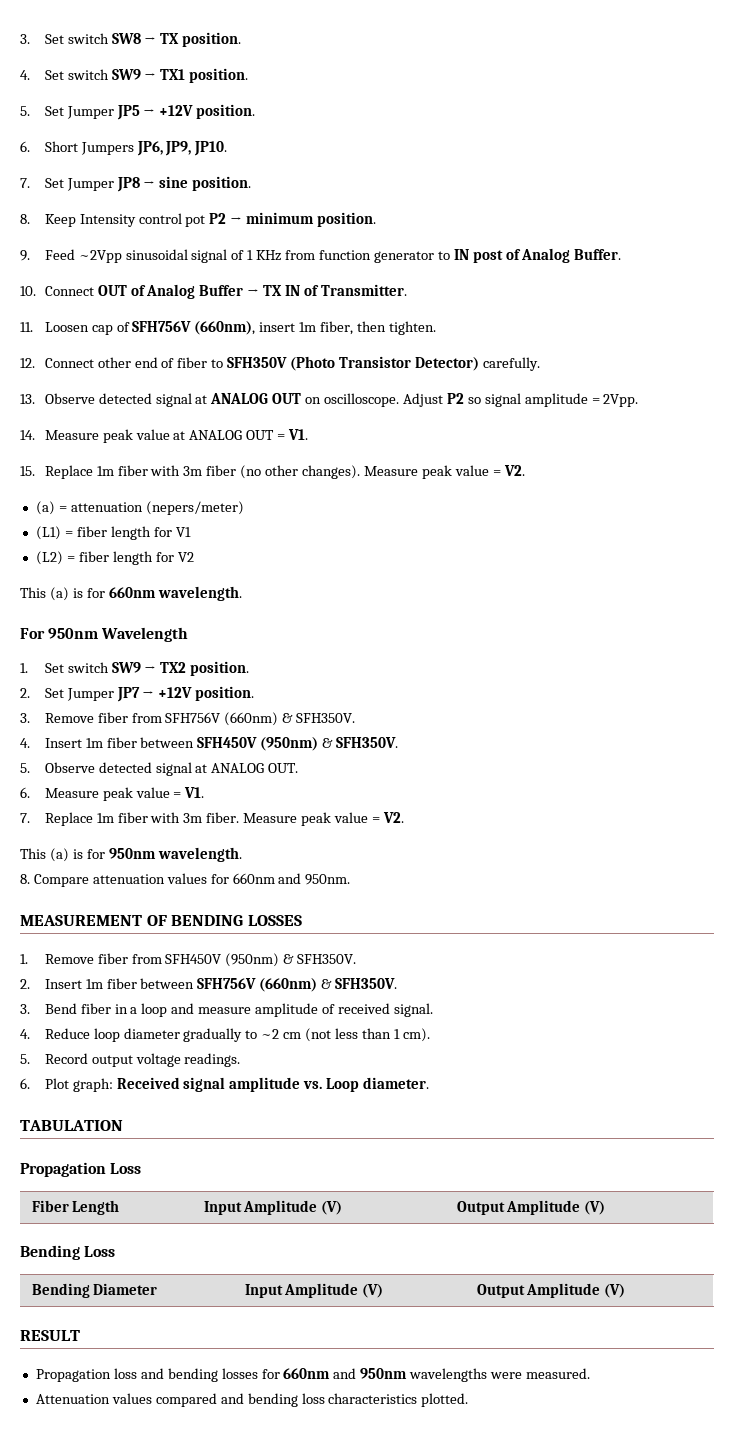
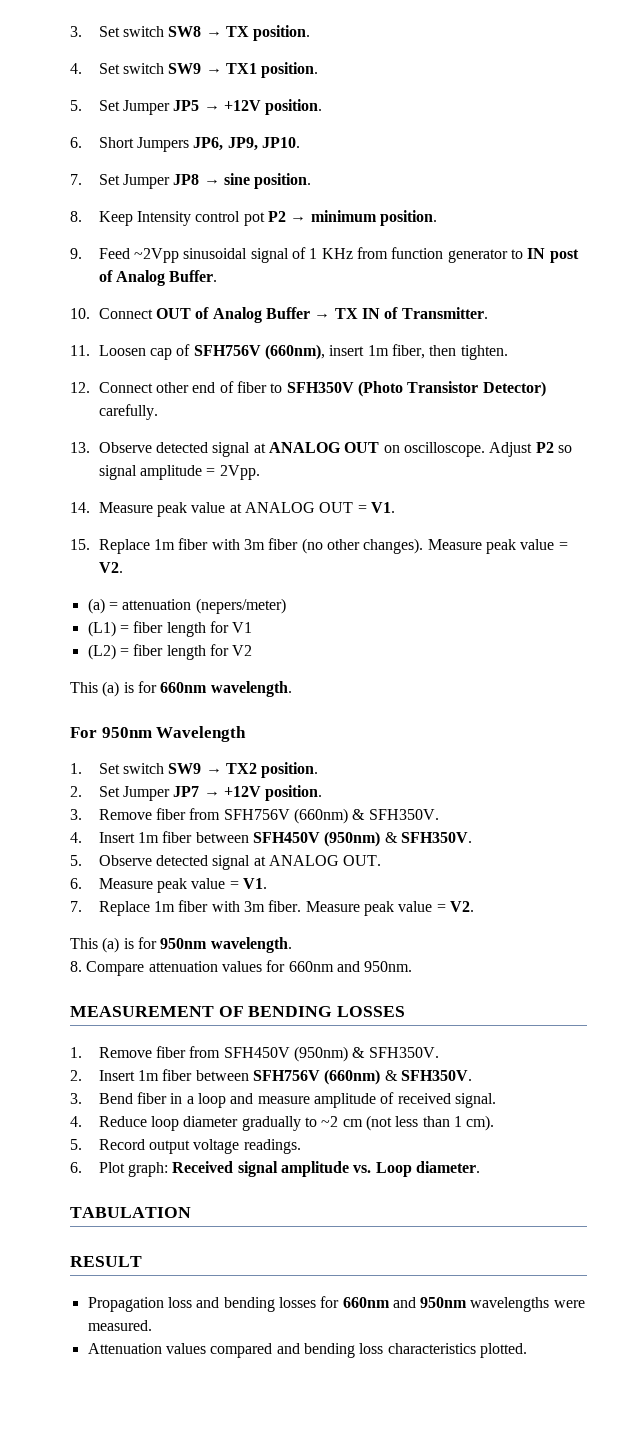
- Propagation Loss
- Fiber Length | Input Amplitude (V) | Output Amplitude (V)
- Bending Loss
- Bending Diameter | Input Amplitude (V) | Output Amplitude (V)

